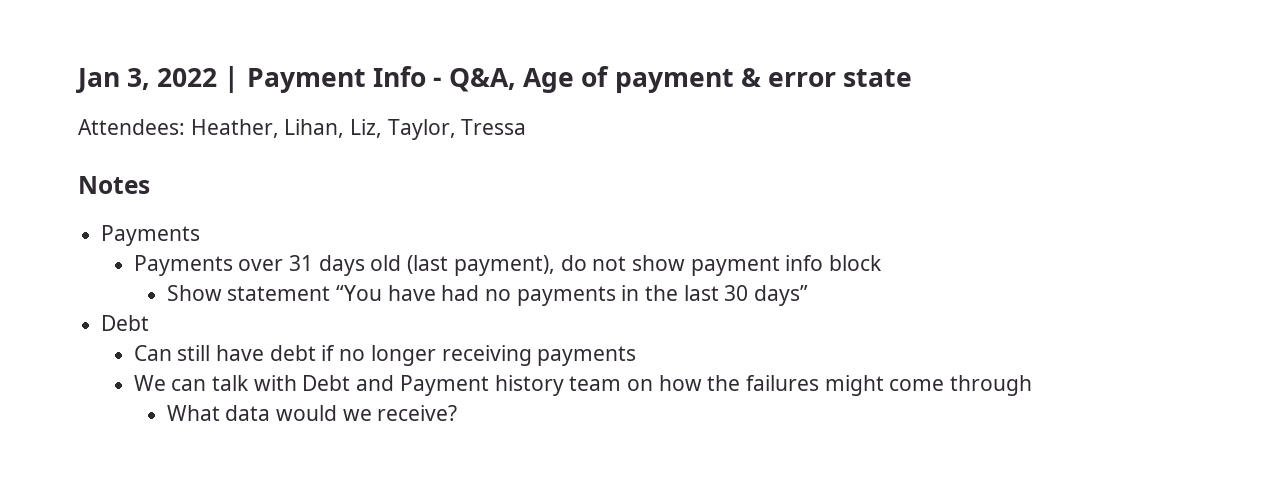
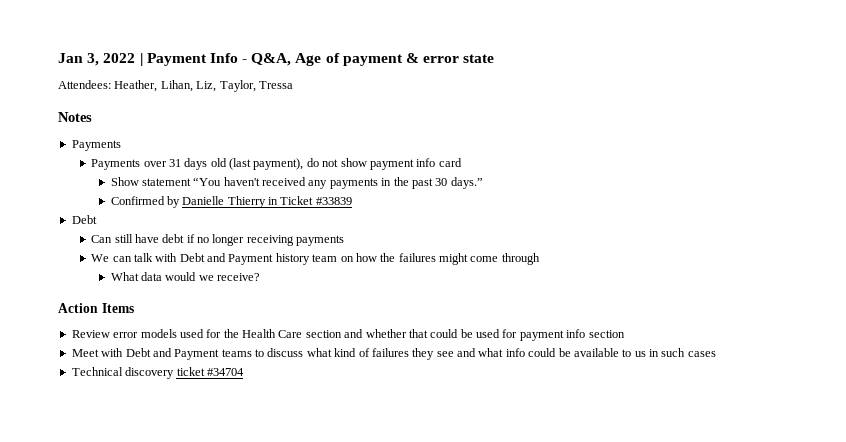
- Payments over 31 days old (last payment), do not show payment info block
+ Payments over 31 days old (last payment), do not show payment info card
- Show statement “You have had no payments in the last 30 days”
+ Show statement “You haven't received any payments in the past 30 days.”
+ Confirmed by Danielle Thierry in Ticket #33839
+ Action Items
+ Review error models used for the Health Care section and whether that could be used for payment info section
+ Meet with Debt and Payment teams to discuss what kind of failures they see and what info could be available to us in such cases
+ Technical discovery ticket #34704

